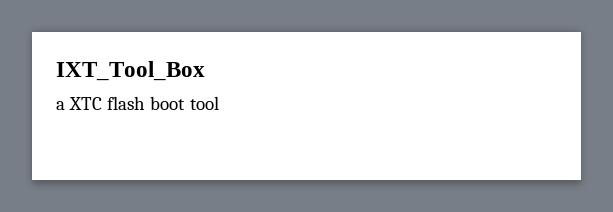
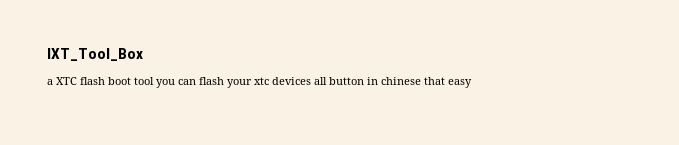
- a XTC flash boot tool
+ a XTC flash boot tool you can flash your xtc devices all button in chinese that easy

